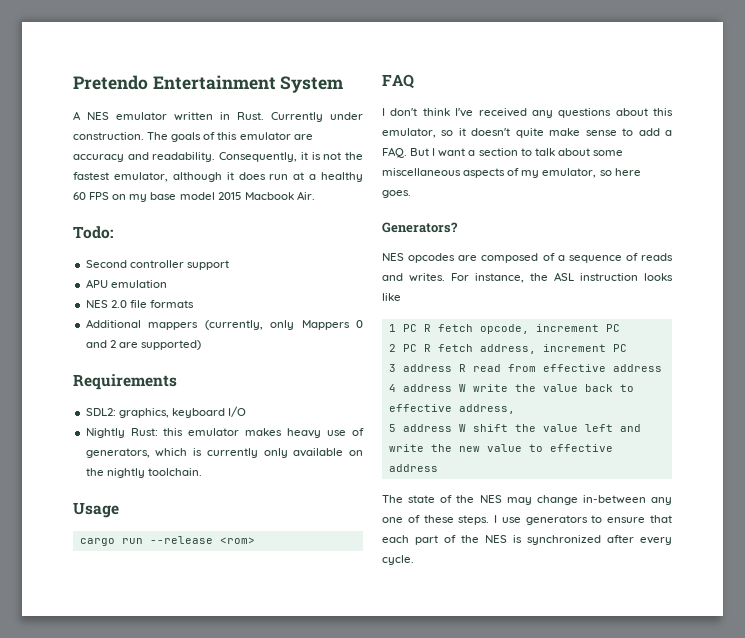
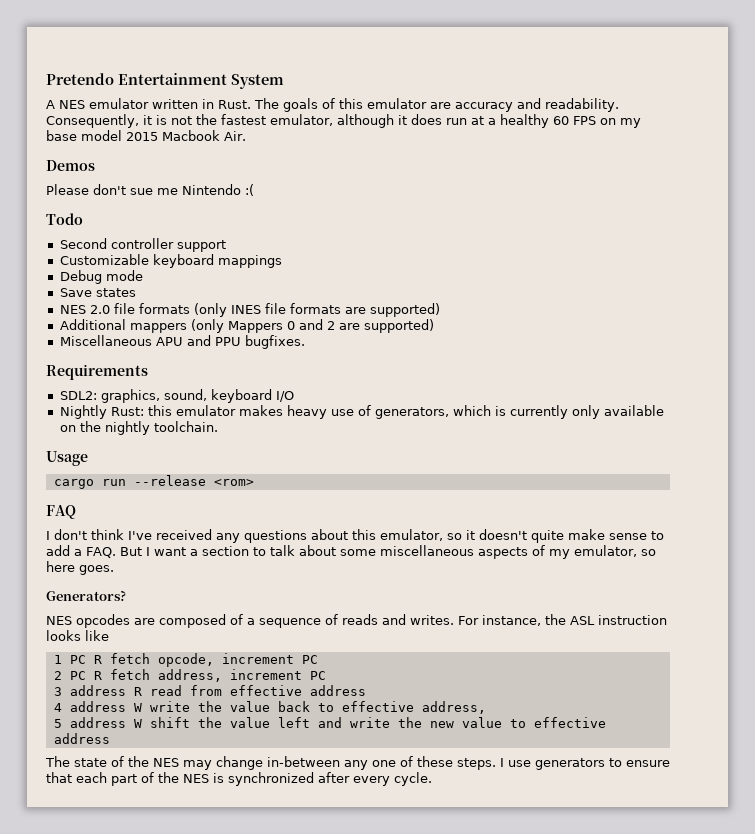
- Currently under construction.
- Todo:
+ Demos
+ Please don't sue me Nintendo :(
+ Todo
  Second controller support
- APU emulation
- NES 2.0 file formats
+ Customizable keyboard mappings
+ Debug mode
+ Save states
+ NES 2.0 file formats (only INES file formats are supported)
- Additional mappers (currently, only Mappers 0 and 2 are supported)
+ Additional mappers (only Mappers 0 and 2 are supported)
+ Miscellaneous APU and PPU bugfixes.
- SDL2: graphics, keyboard I/O
+ SDL2: graphics, sound, keyboard I/O

